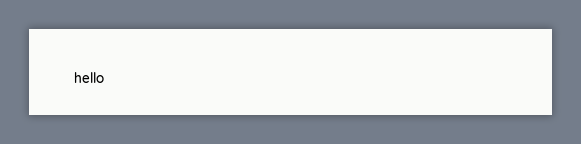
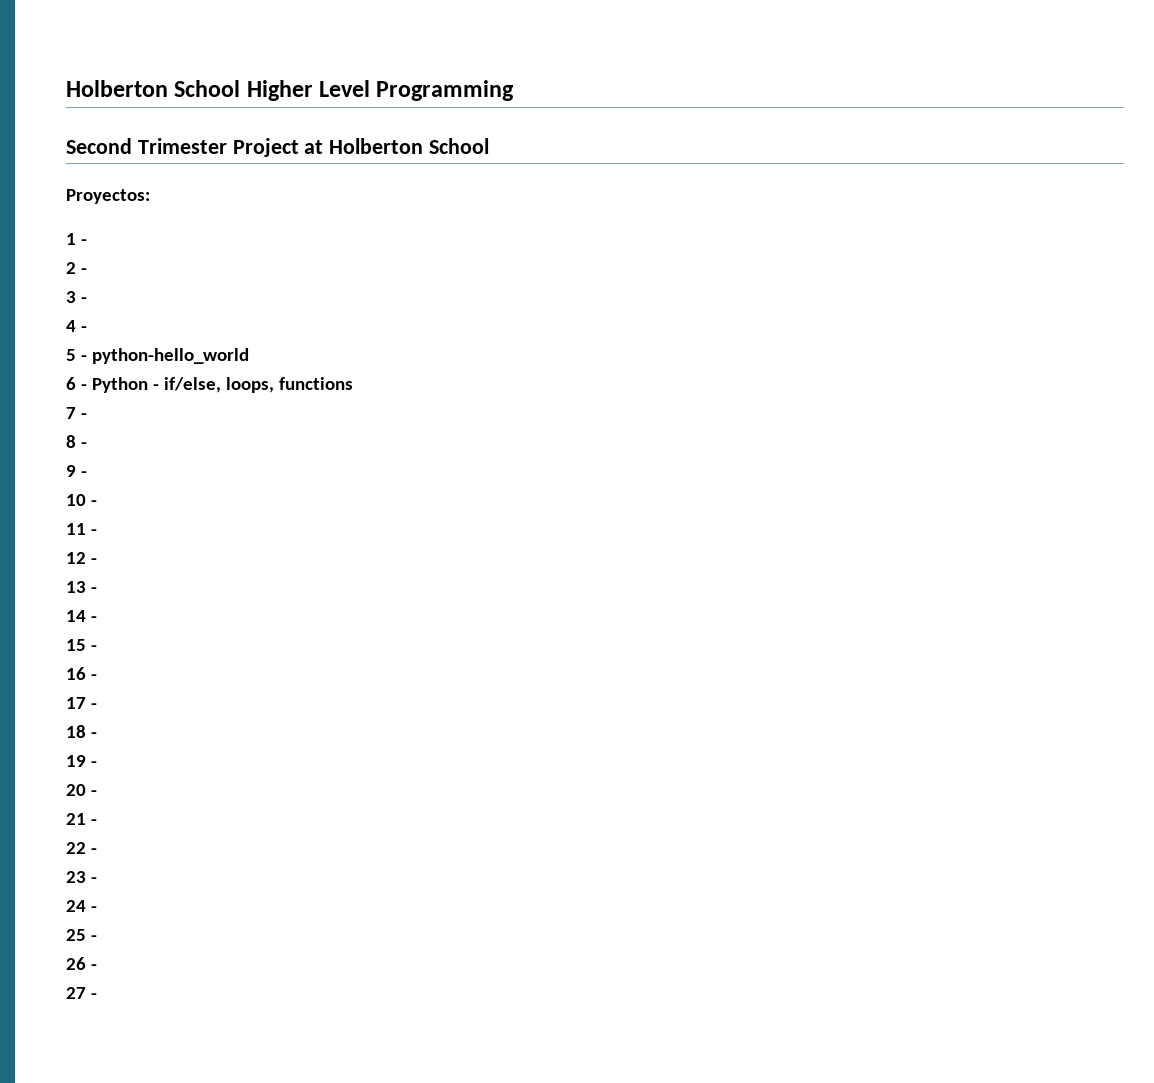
- hello
+ Holberton School Higher Level Programming
+ Second Trimester Project at Holberton School
+ Proyectos:
+ 1 -
+ 2 -
+ 3 -
+ 4 -
+ 5 - python-hello_world
+ 6 - Python - if/else, loops, functions
+ 7 -
+ 8 -
+ 9 -
+ 10 -
+ 11 -
+ 12 -
+ 13 -
+ 14 -
+ 15 -
+ 16 -
+ 17 -
+ 18 -
+ 19 -
+ 20 -
+ 21 -
+ 22 -
+ 23 -
+ 24 -
+ 25 -
+ 26 -
+ 27 -

